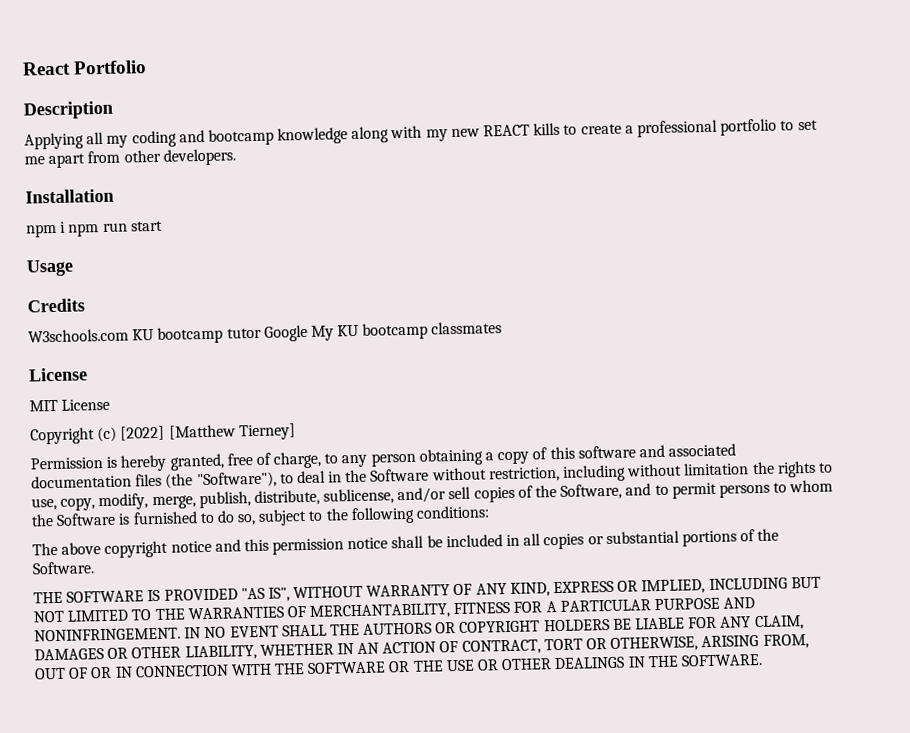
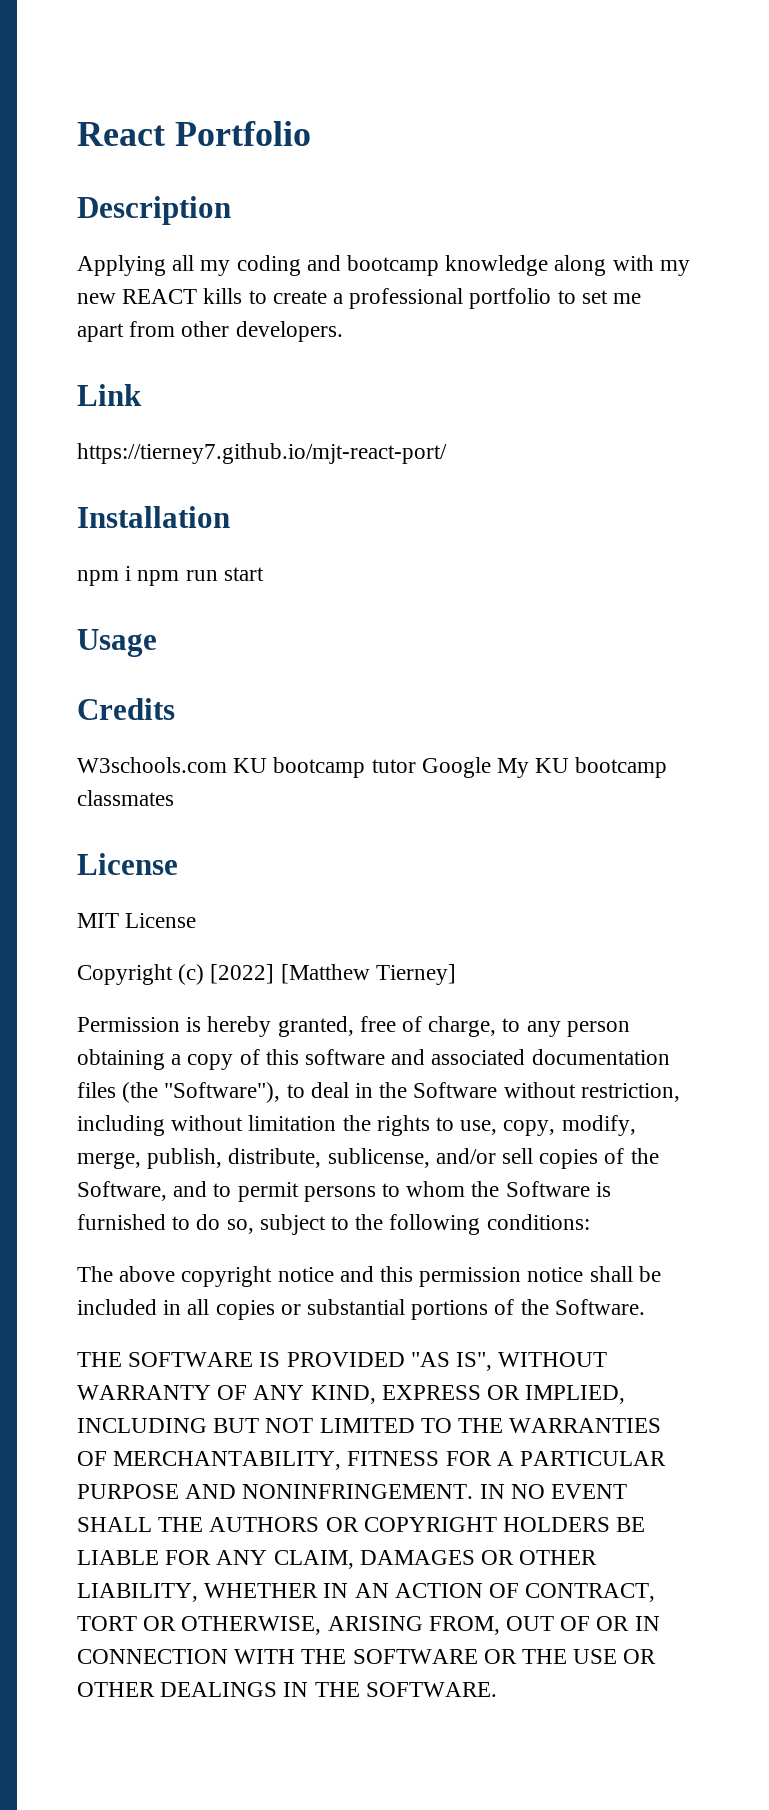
+ Link
+ https://tierney7.github.io/mjt-react-port/

